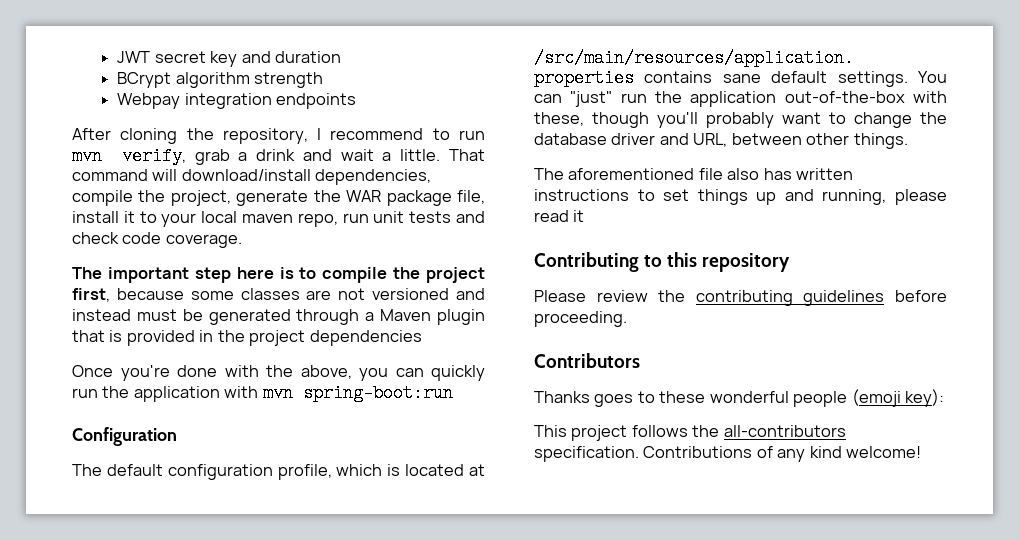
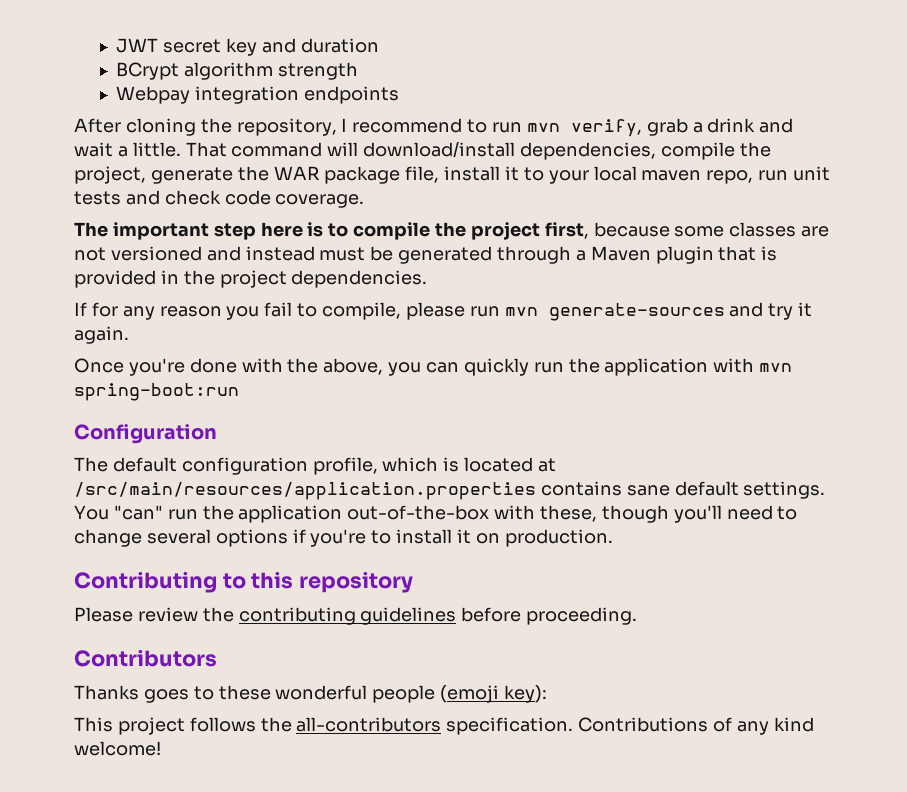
- The important step here is to compile the project first, because some classes are not versioned and instead must be generated through a Maven plugin that is provided in the project dependencies
+ The important step here is to compile the project first, because some classes are not versioned and instead must be generated through a Maven plugin that is provided in the project dependencies.
+ If for any reason you fail to compile, please run mvn generate-sources and try it again.
- You can "just" run the application out-of-the-box with these, though you'll probably want to change the database driver and URL, between other things.
- The aforementioned file also has written instructions to set things up and running, please read it
+ You "can" run the application out-of-the-box with these, though you'll need to change several options if you're to install it on production.

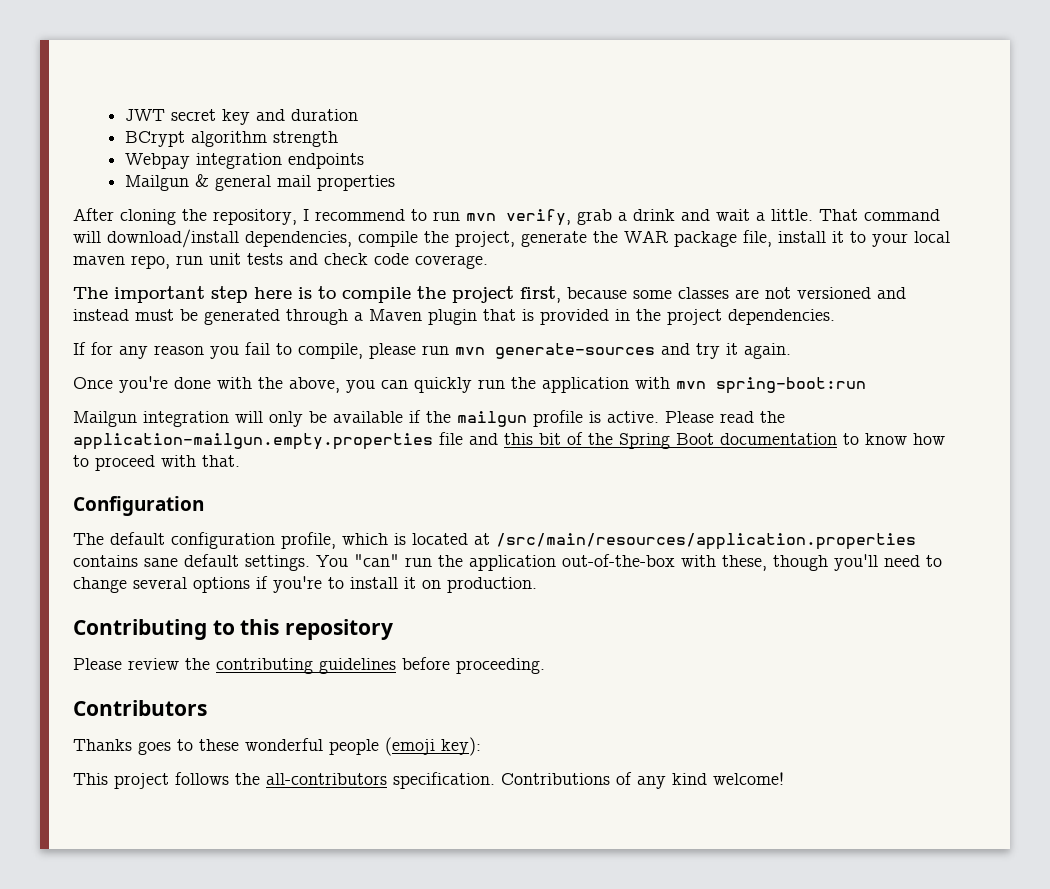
+ Mailgun & general mail properties
+ Mailgun integration will only be available if the mailgun profile is active. Please read the application-mailgun.empty.properties file and this bit of the Spring Boot documentation to know how to proceed with that.

